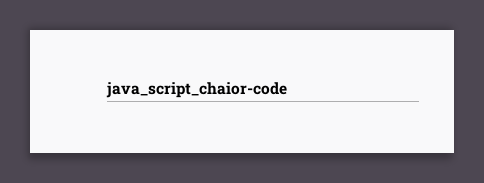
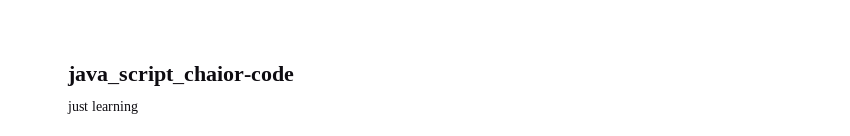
+ just learning

